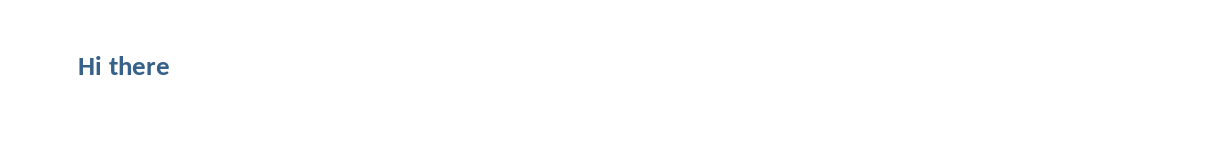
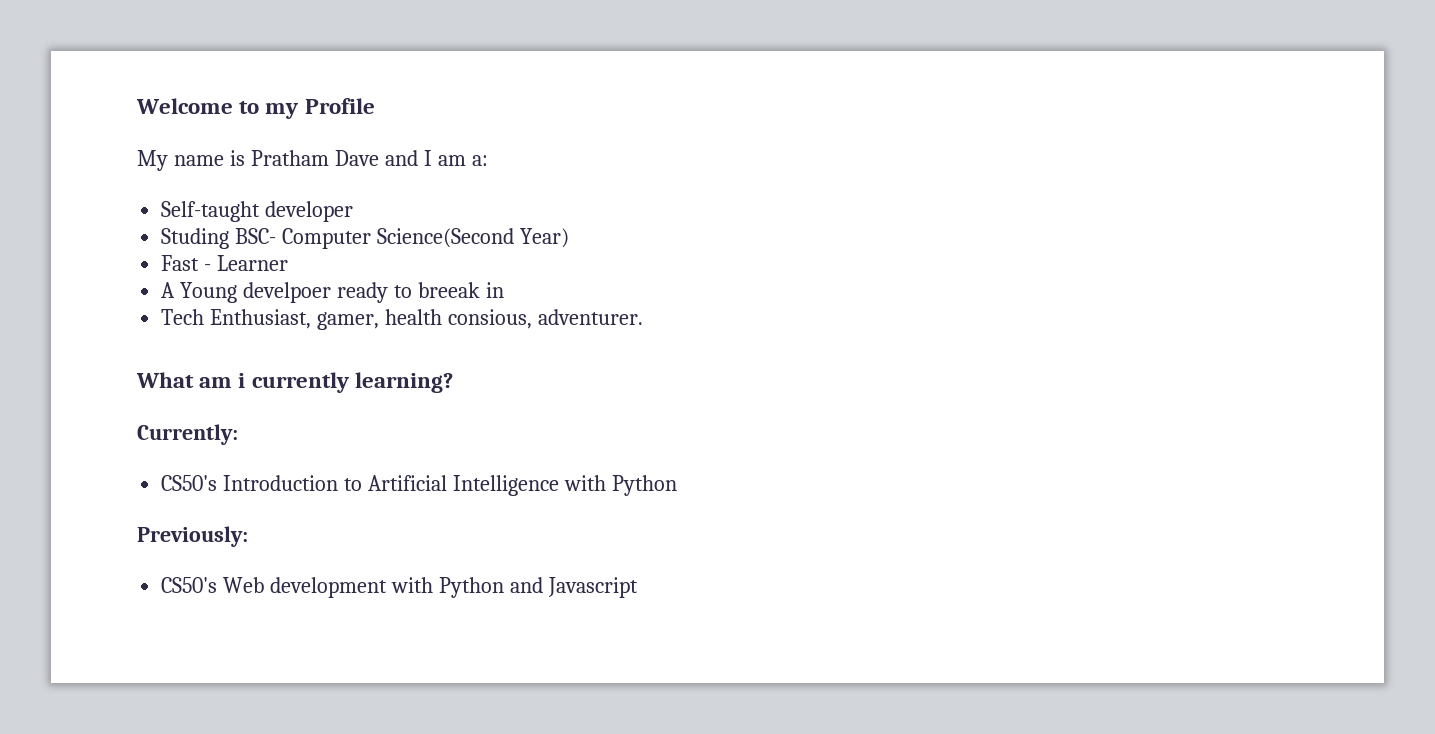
- Hi there
+ Welcome to my Profile
+ My name is Pratham Dave and I am a:
+ Self-taught developer
+ Studing BSC- Computer Science(Second Year)
+ Fast - Learner
+ A Young develpoer ready to breeak in
+ Tech Enthusiast, gamer, health consious, adventurer.
+ What am i currently learning?
+ Currently:
+ CS50's Introduction to Artificial Intelligence with Python
+ Previously:
+ CS50's Web development with Python and Javascript

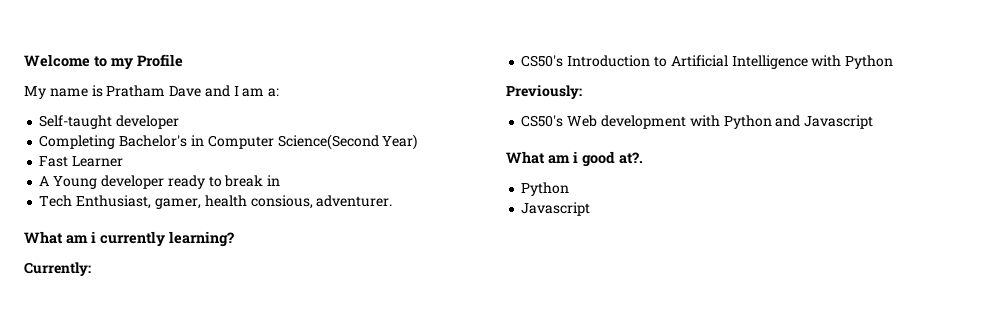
- Studing BSC- Computer Science(Second Year)
+ Completing Bachelor's in Computer Science(Second Year)
- Fast - Learner
+ Fast Learner
- A Young develpoer ready to breeak in
+ A Young developer ready to break in
+ What am i good at?.
+ Python
+ Javascript

